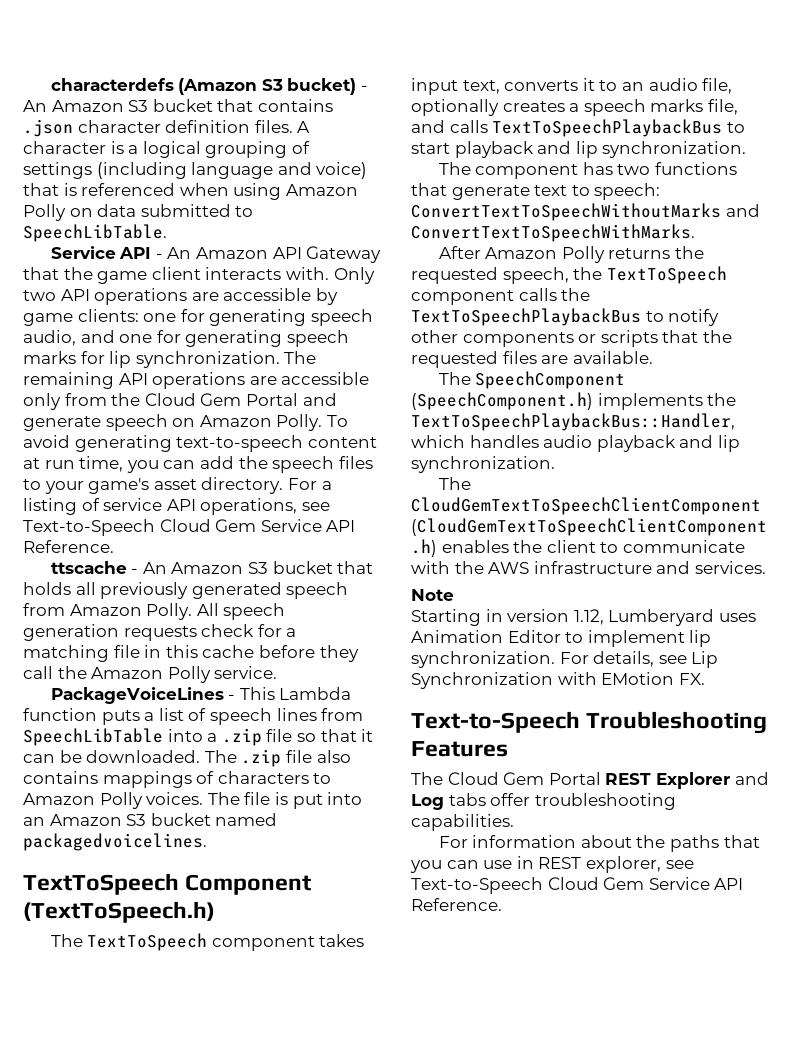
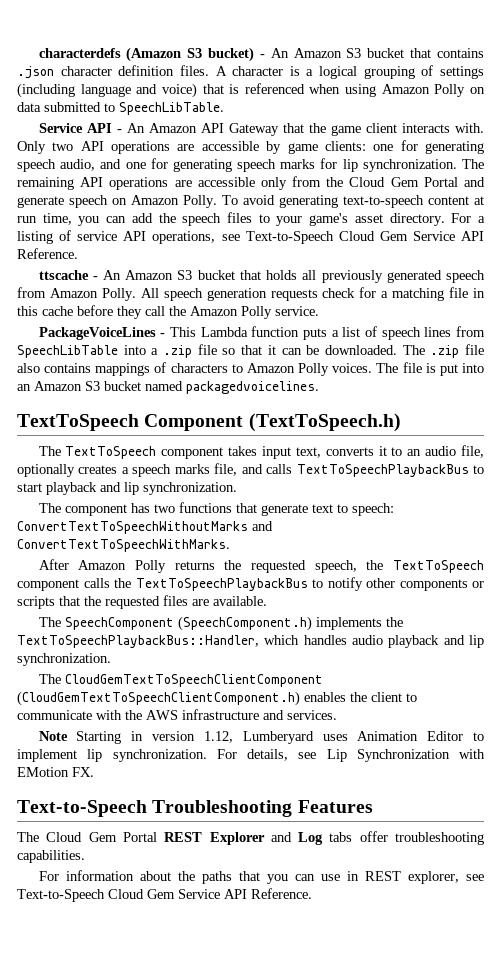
- Note
- Starting in version 1.12, Lumberyard uses Animation Editor to implement lip synchronization.
+ Note Starting in version 1.12, Lumberyard uses Animation Editor to implement lip synchronization.

